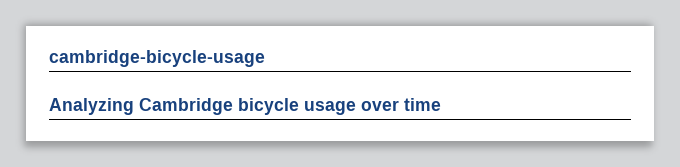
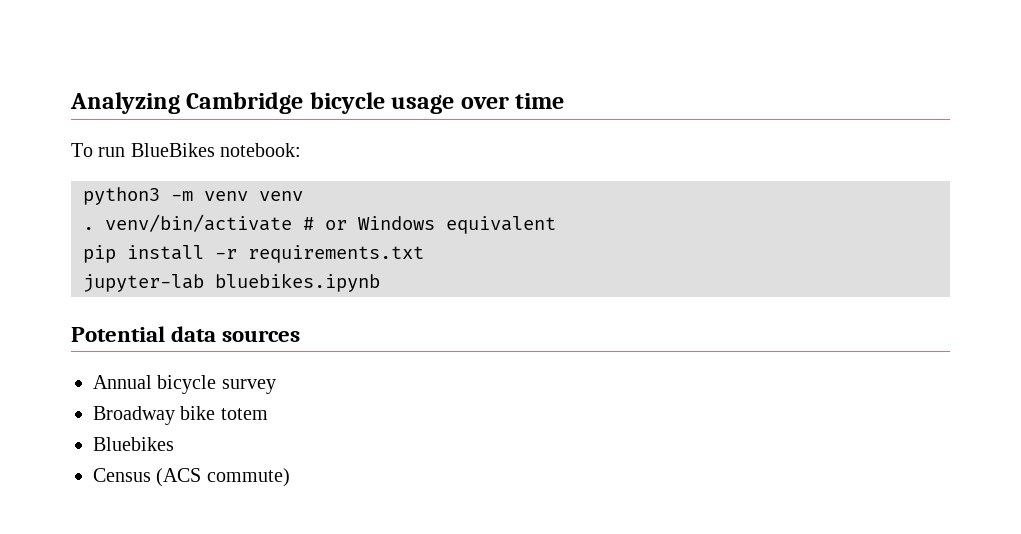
- cambridge-bicycle-usage
+ To run BlueBikes notebook:
+ python3 -m venv venv
+ . venv/bin/activate # or Windows equivalent
+ pip install -r requirements.txt
+ jupyter-lab bluebikes.ipynb
+ Potential data sources
+ Annual bicycle survey
+ Broadway bike totem
+ Bluebikes
+ Census (ACS commute)

